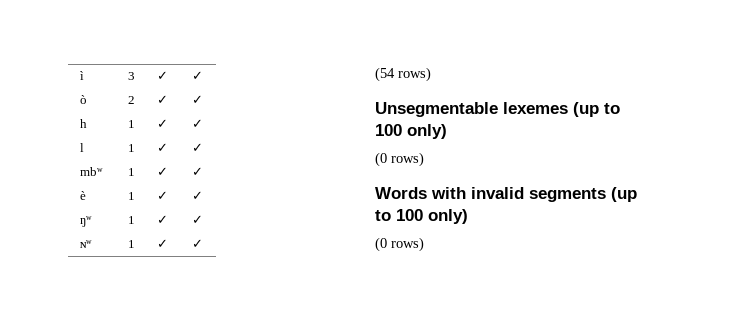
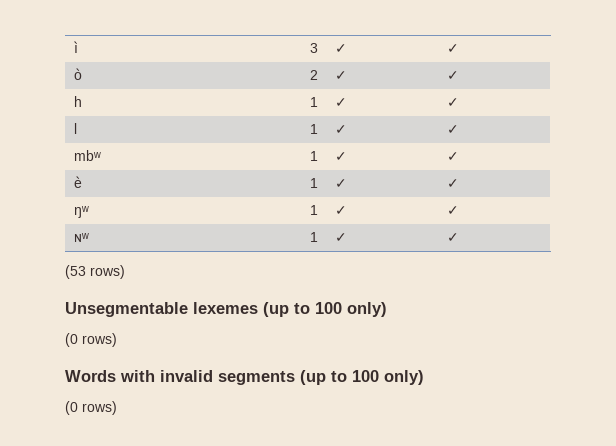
- (54 rows)
+ (53 rows)

